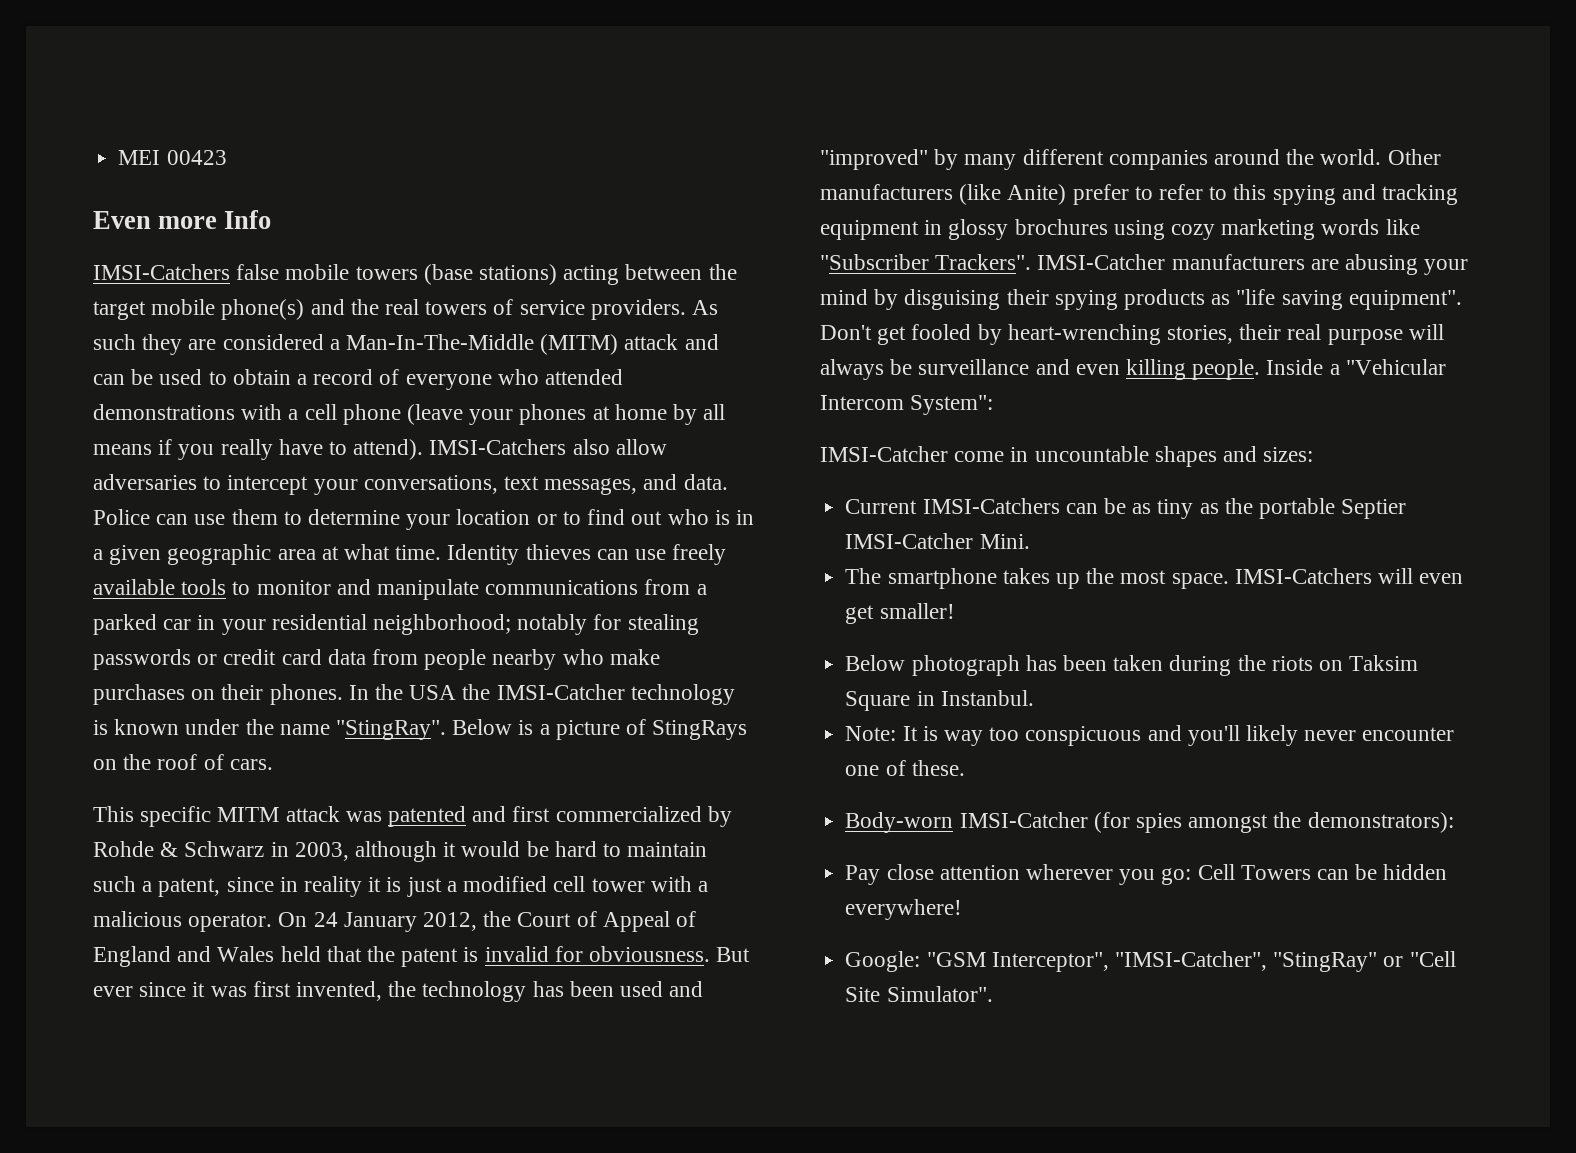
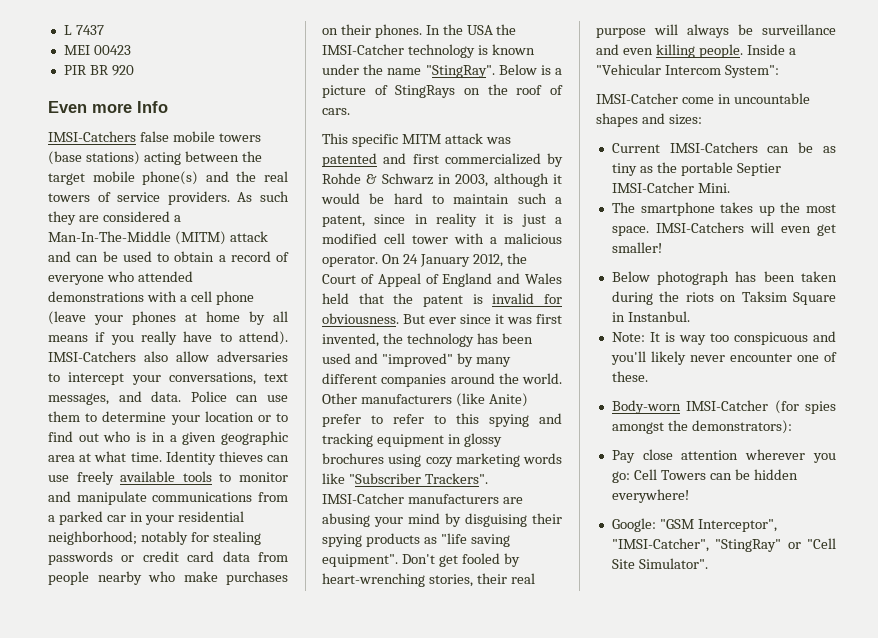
+ L 7437
+ PIR BR 920

